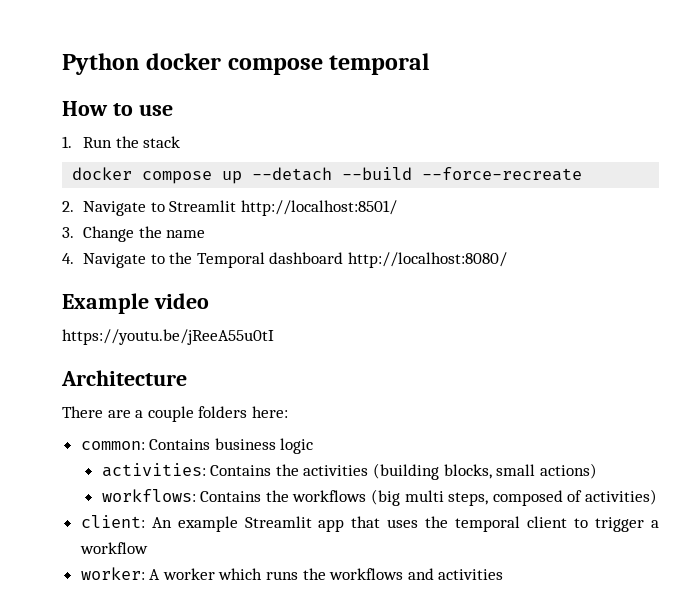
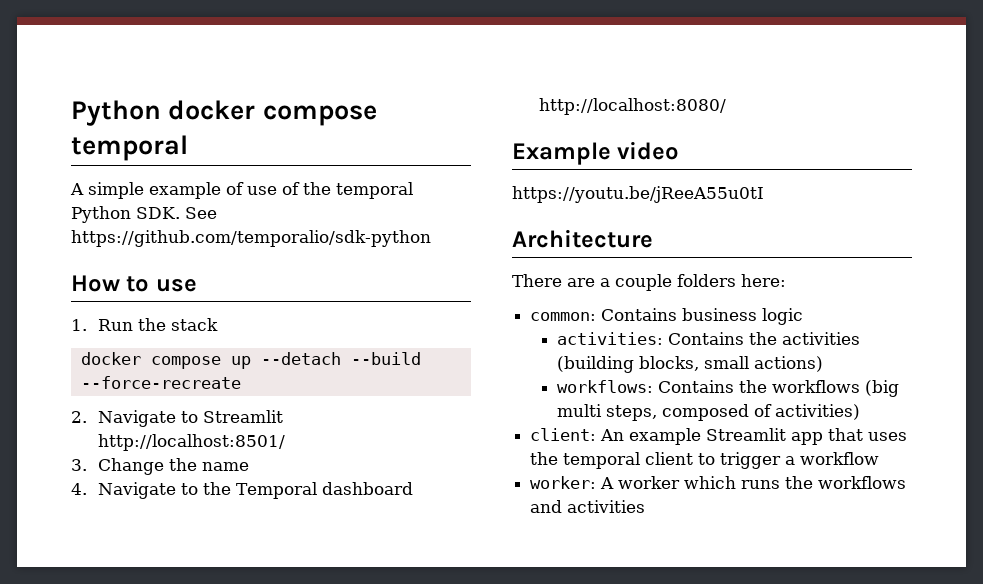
+ A simple example of use of the temporal Python SDK. See https://github.com/temporalio/sdk-python

